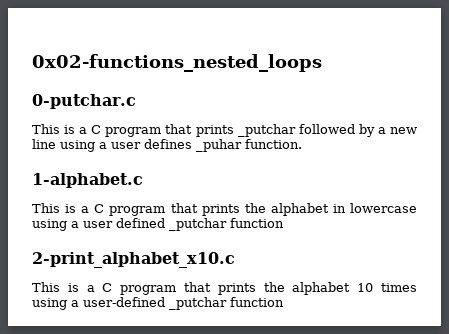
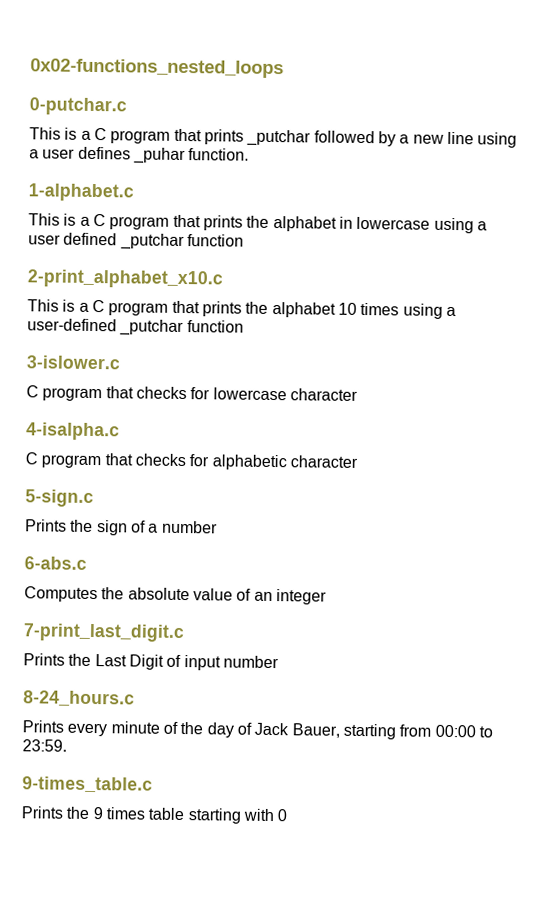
+ 3-islower.c
+ C program that checks for lowercase character
+ 4-isalpha.c
+ C program that checks for alphabetic character
+ 5-sign.c
+ Prints the sign of a number
+ 6-abs.c
+ Computes the absolute value of an integer
+ 7-print_last_digit.c
+ Prints the Last Digit of input number
+ 8-24_hours.c
+ Prints every minute of the day of Jack Bauer, starting from 00:00 to 23:59.
+ 9-times_table.c
+ Prints the 9 times table starting with 0

